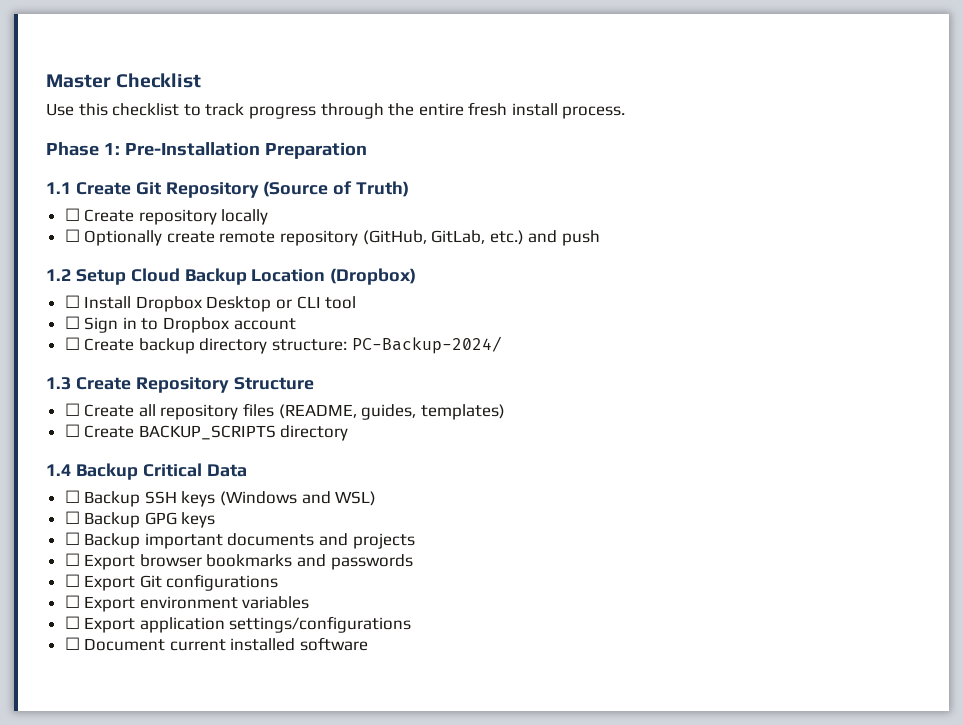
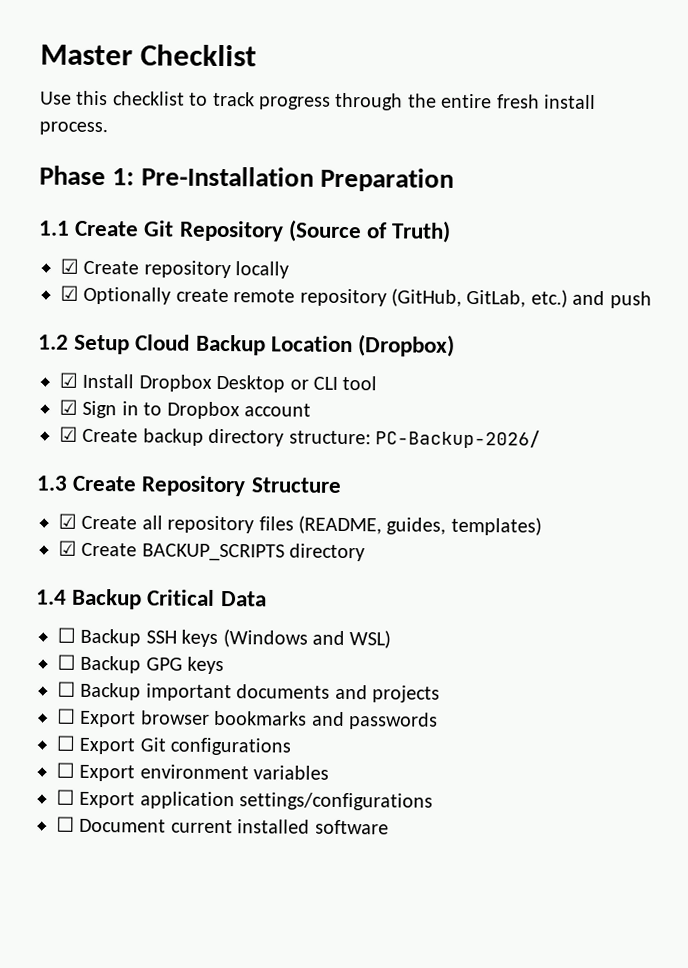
- ☐ Create repository locally
+ ☑ Create repository locally
- ☐ Optionally create remote repository (GitHub, GitLab, etc.) and push
+ ☑ Optionally create remote repository (GitHub, GitLab, etc.) and push
- ☐ Install Dropbox Desktop or CLI tool
+ ☑ Install Dropbox Desktop or CLI tool
- ☐ Sign in to Dropbox account
+ ☑ Sign in to Dropbox account
- ☐ Create backup directory structure: PC-Backup-2024/
+ ☑ Create backup directory structure: PC-Backup-2026/
- ☐ Create all repository files (README, guides, templates)
+ ☑ Create all repository files (README, guides, templates)
- ☐ Create BACKUP_SCRIPTS directory
+ ☑ Create BACKUP_SCRIPTS directory

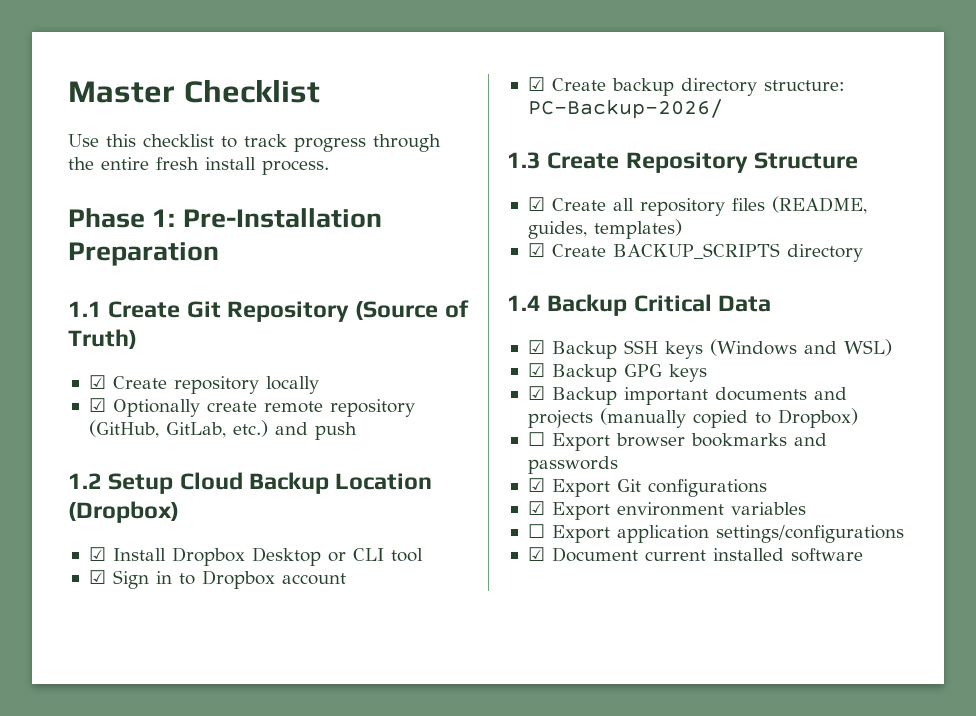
- ☐ Backup SSH keys (Windows and WSL)
+ ☑ Backup SSH keys (Windows and WSL)
- ☐ Backup GPG keys
+ ☑ Backup GPG keys
- ☐ Backup important documents and projects
+ ☑ Backup important documents and projects (manually copied to Dropbox)
- ☐ Export Git configurations
+ ☑ Export Git configurations
- ☐ Export environment variables
+ ☑ Export environment variables
- ☐ Document current installed software
+ ☑ Document current installed software

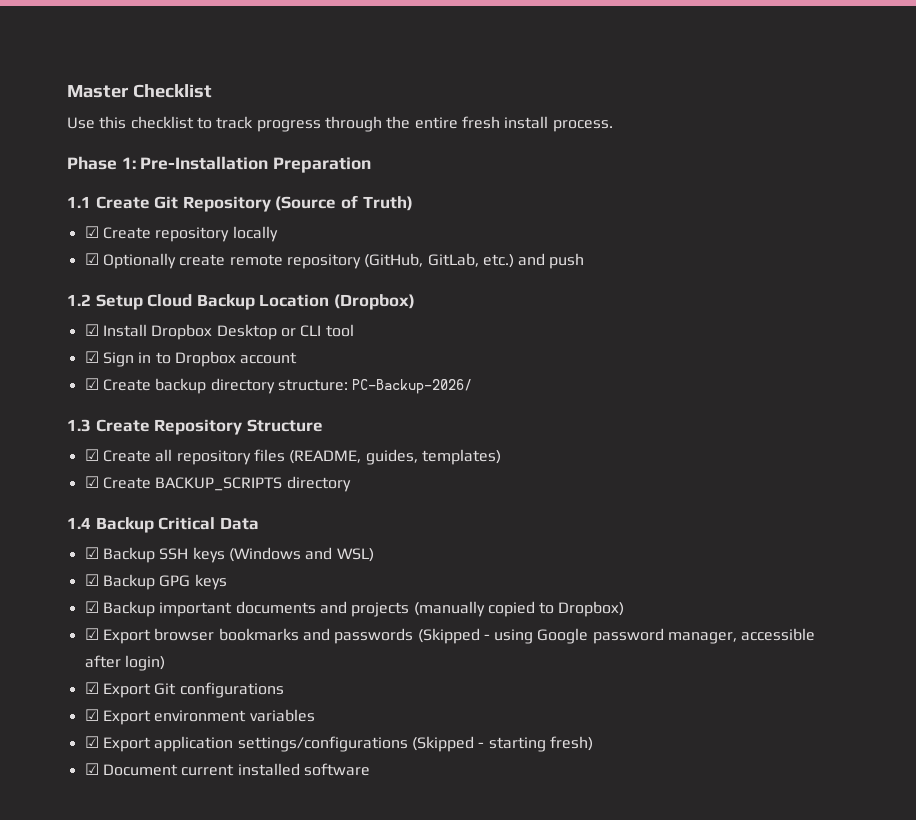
- ☐ Export browser bookmarks and passwords
+ ☑ Export browser bookmarks and passwords (Skipped - using Google password manager, accessible after login)
- ☐ Export application settings/configurations
+ ☑ Export application settings/configurations (Skipped - starting fresh)

